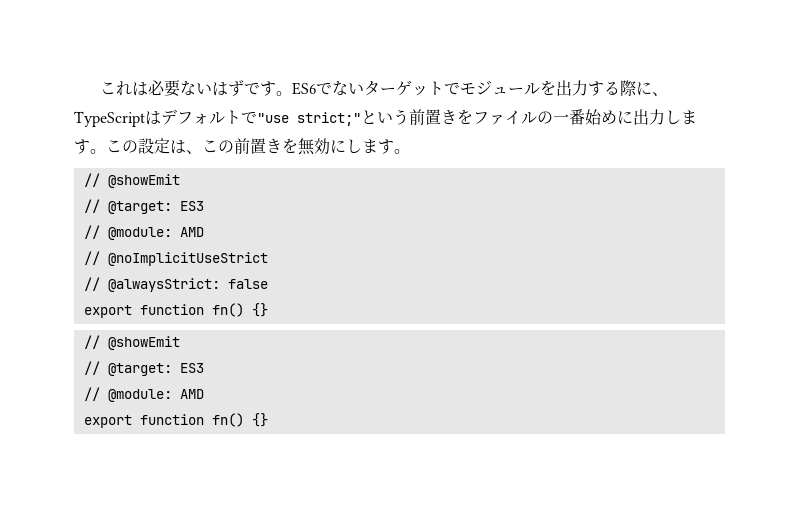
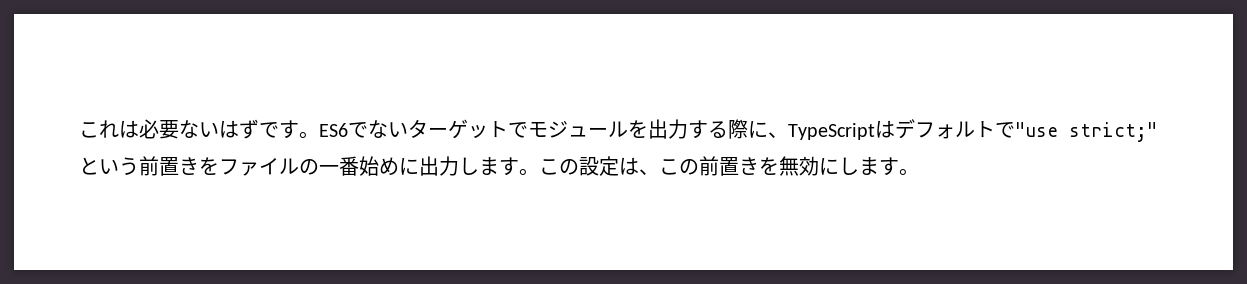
  この設定は、この前置きを無効にします。
- // @showEmit
- // @target: ES3
- // @module: AMD
- // @noImplicitUseStrict
- // @alwaysStrict: false
- export function fn() {}
- // @showEmit
- // @target: ES3
- // @module: AMD
- export function fn() {}

